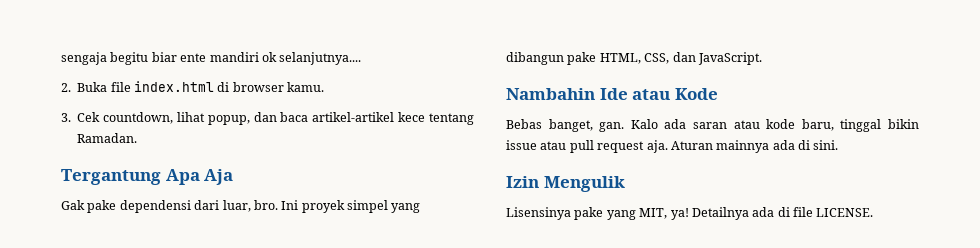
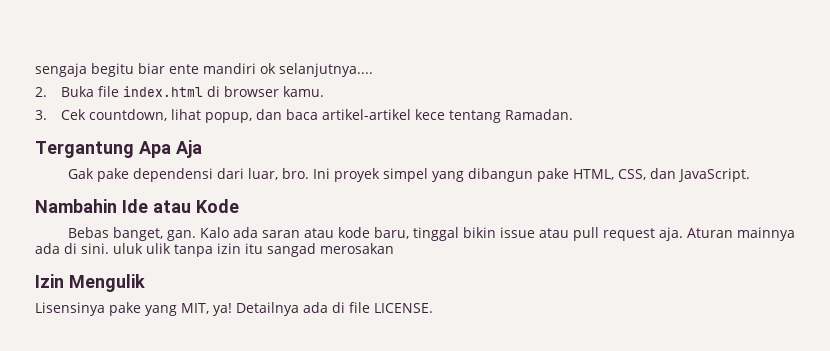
- Aturan mainnya ada di sini.
+ Aturan mainnya ada di sini. uluk ulik tanpa izin itu sangad merosakan

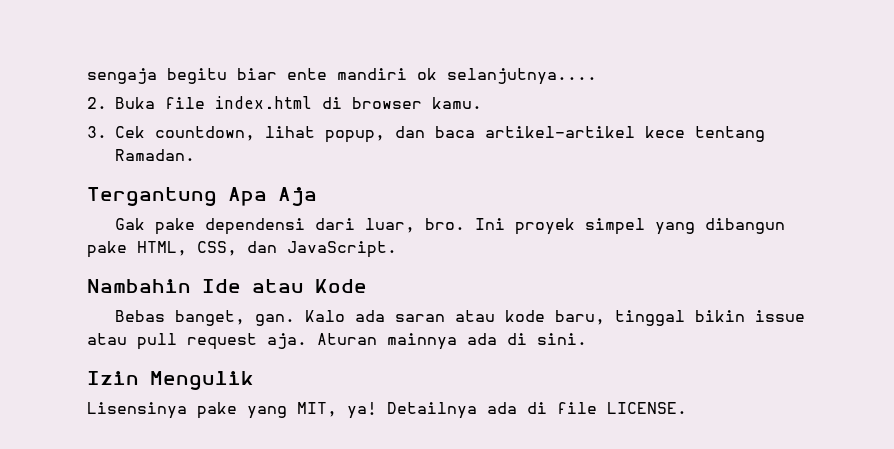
- Aturan mainnya ada di sini. uluk ulik tanpa izin itu sangad merosakan
+ Aturan mainnya ada di sini.

